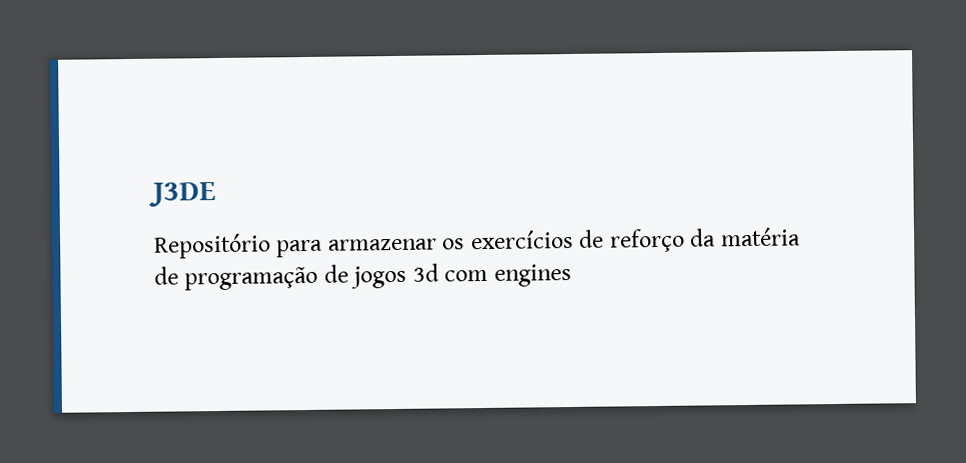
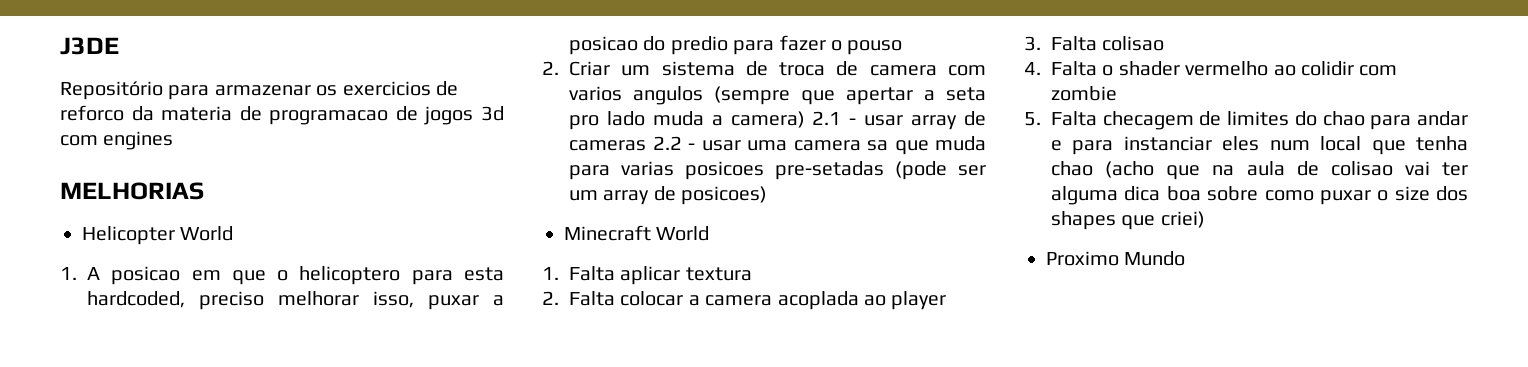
- Repositório para armazenar os exercícios de reforço da matéria de programação de jogos 3d com engines
+ Repositório para armazenar os exercicios de reforco da materia de programacao de jogos 3d com engines
+ MELHORIAS
+ Helicopter World
+ 1. A posicao em que o helicoptero para esta hardcoded, preciso melhorar isso, puxar a posicao do predio para fazer o pouso
+ 2. Criar um sistema de troca de camera com varios angulos (sempre que apertar a seta pro lado muda a camera) 2.1 - usar array de cameras 2.2 - usar uma camera sa que muda para varias posicoes pre-setadas (pode ser um array de posicoes)
+ Minecraft World
+ 1. Falta aplicar textura
+ 2. Falta colocar a camera acoplada ao player
+ 3. Falta colisao
+ 4. Falta o shader vermelho ao colidir com zombie
+ 5. Falta checagem de limites do chao para andar e para instanciar eles num local que tenha chao (acho que na aula de colisao vai ter alguma dica boa sobre como puxar o size dos shapes que criei)
+ Proximo Mundo

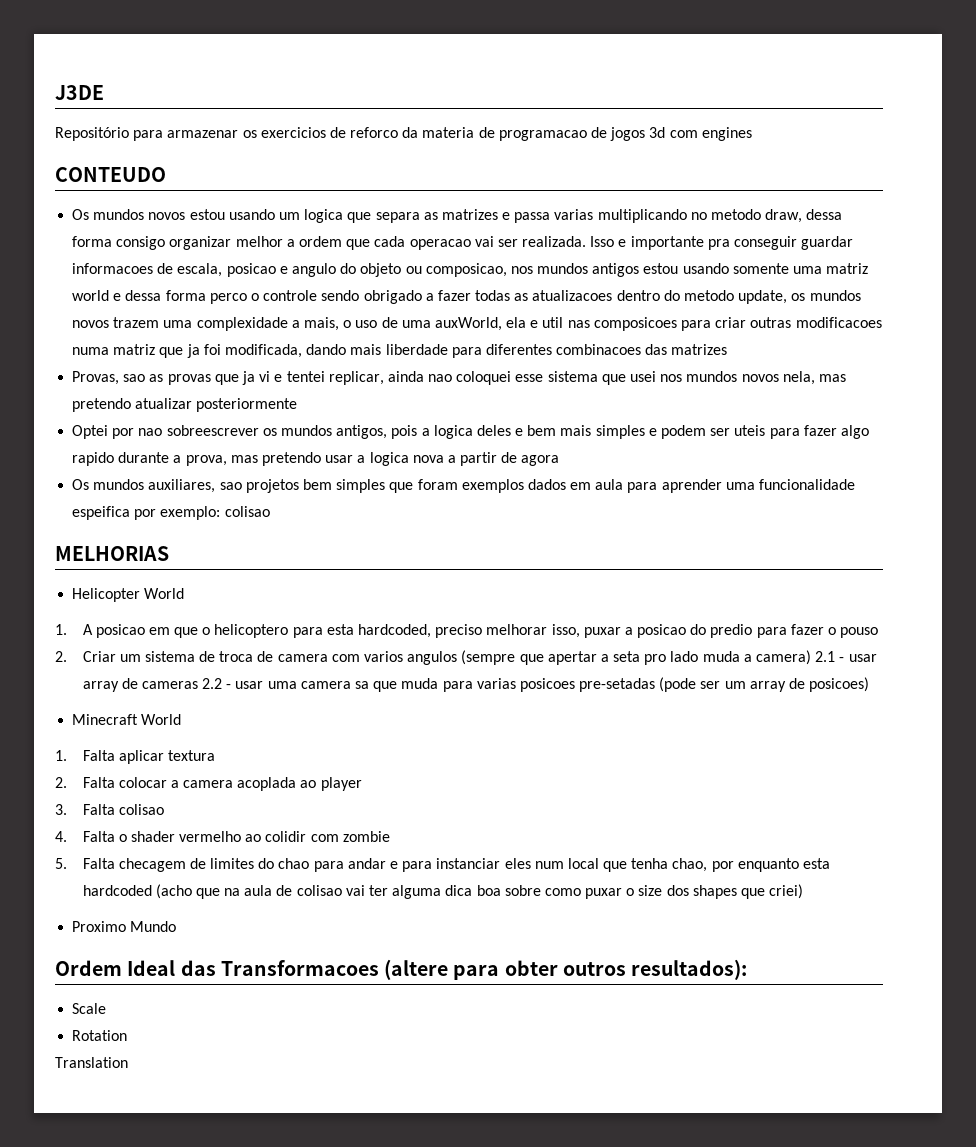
+ CONTEUDO
+ Os mundos novos estou usando um logica que separa as matrizes e passa varias multiplicando no metodo draw, dessa forma consigo organizar melhor a ordem que cada operacao vai ser realizada. Isso e importante pra conseguir guardar informacoes de escala, posicao e angulo do objeto ou composicao, nos mundos antigos estou usando somente uma matriz world e dessa forma perco o controle sendo obrigado a fazer todas as atualizacoes dentro do metodo update, os mundos novos trazem uma complexidade a mais, o uso de uma auxWorld, ela e util nas composicoes para criar outras modificacoes numa matriz que ja foi modificada, dando mais liberdade para diferentes combinacoes das matrizes
+ Provas, sao as provas que ja vi e tentei replicar, ainda nao coloquei esse sistema que usei nos mundos novos nela, mas pretendo atualizar posteriormente
+ Optei por nao sobreescrever os mundos antigos, pois a logica deles e bem mais simples e podem ser uteis para fazer algo rapido durante a prova, mas pretendo usar a logica nova a partir de agora
+ Os mundos auxiliares, sao projetos bem simples que foram exemplos dados em aula para aprender uma funcionalidade espeifica por exemplo: colisao
- 5. Falta checagem de limites do chao para andar e para instanciar eles num local que tenha chao (acho que na aula de colisao vai ter alguma dica boa sobre como puxar o size dos shapes que criei)
+ 5. Falta checagem de limites do chao para andar e para instanciar eles num local que tenha chao, por enquanto esta hardcoded (acho que na aula de colisao vai ter alguma dica boa sobre como puxar o size dos shapes que criei)
+ Ordem Ideal das Transformacoes (altere para obter outros resultados):
+ Scale
+ Rotation
+ Translation

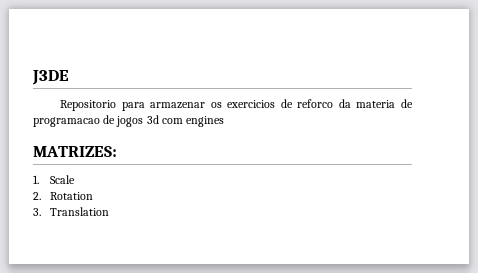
- Repositório para armazenar os exercicios de reforco da materia de programacao de jogos 3d com engines
+ Repositorio para armazenar os exercicios de reforco da materia de programacao de jogos 3d com engines
- CONTEUDO
- Os mundos novos estou usando um logica que separa as matrizes e passa varias multiplicando no metodo draw, dessa forma consigo organizar melhor a ordem que cada operacao vai ser realizada. Isso e importante pra conseguir guardar informacoes de escala, posicao e angulo do objeto ou composicao, nos mundos antigos estou usando somente uma matriz world e dessa forma perco o controle sendo obrigado a fazer todas as atualizacoes dentro do metodo update, os mundos novos trazem uma complexidade a mais, o uso de uma auxWorld, ela e util nas composicoes para criar outras modificacoes numa matriz que ja foi modificada, dando mais liberdade para diferentes combinacoes das matrizes
- Provas, sao as provas que ja vi e tentei replicar, ainda nao coloquei esse sistema que usei nos mundos novos nela, mas pretendo atualizar posteriormente
- Optei por nao sobreescrever os mundos antigos, pois a logica deles e bem mais simples e podem ser uteis para fazer algo rapido durante a prova, mas pretendo usar a logica nova a partir de agora
- Os mundos auxiliares, sao projetos bem simples que foram exemplos dados em aula para aprender uma funcionalidade espeifica por exemplo: colisao
- MELHORIAS
- Helicopter World
- 1. A posicao em que o helicoptero para esta hardcoded, preciso melhorar isso, puxar a posicao do predio para fazer o pouso
- 2. Criar um sistema de troca de camera com varios angulos (sempre que apertar a seta pro lado muda a camera) 2.1 - usar array de cameras 2.2 - usar uma camera sa que muda para varias posicoes pre-setadas (pode ser um array de posicoes)
- Minecraft World
- 1. Falta aplicar textura
- 2. Falta colocar a camera acoplada ao player
- 3. Falta colisao
- 4. Falta o shader vermelho ao colidir com zombie
- 5. Falta checagem de limites do chao para andar e para instanciar eles num local que tenha chao, por enquanto esta hardcoded (acho que na aula de colisao vai ter alguma dica boa sobre como puxar o size dos shapes que criei)
- Proximo Mundo
- Ordem Ideal das Transformacoes (altere para obter outros resultados):
- Scale
- Rotation
- Translation
+ MATRIZES:
+ 1. Scale
+ 2. Rotation
+ 3. Translation

